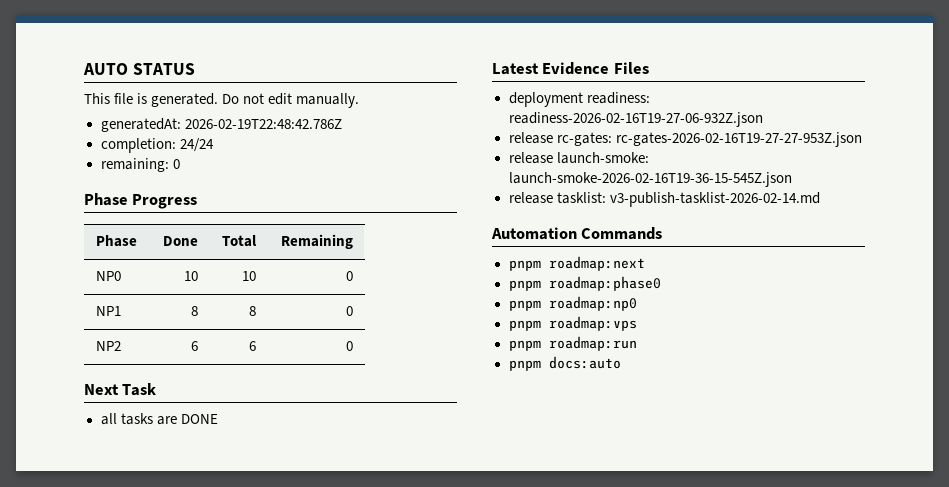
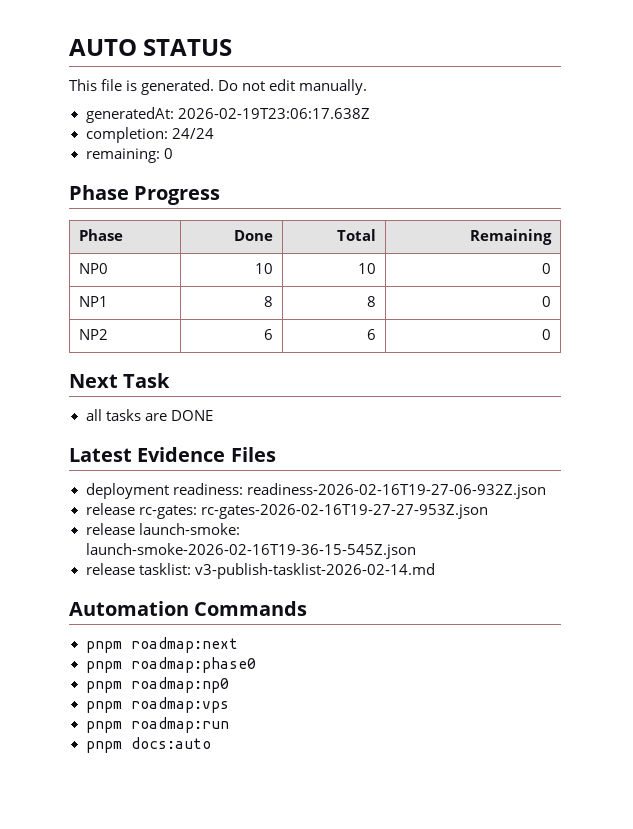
- generatedAt: 2026-02-19T22:48:42.786Z
+ generatedAt: 2026-02-19T23:06:17.638Z

